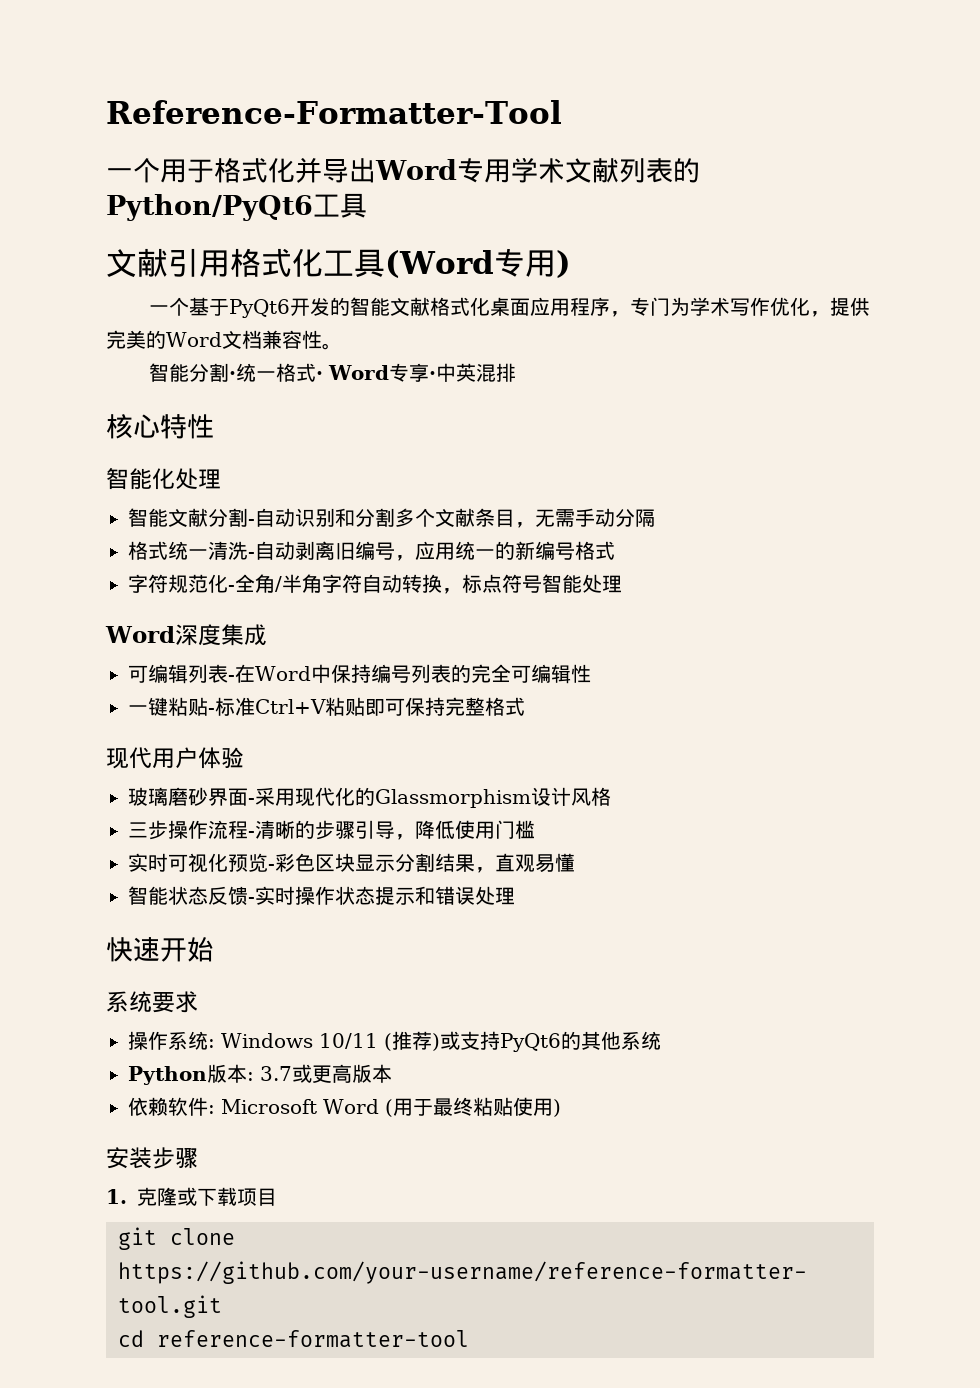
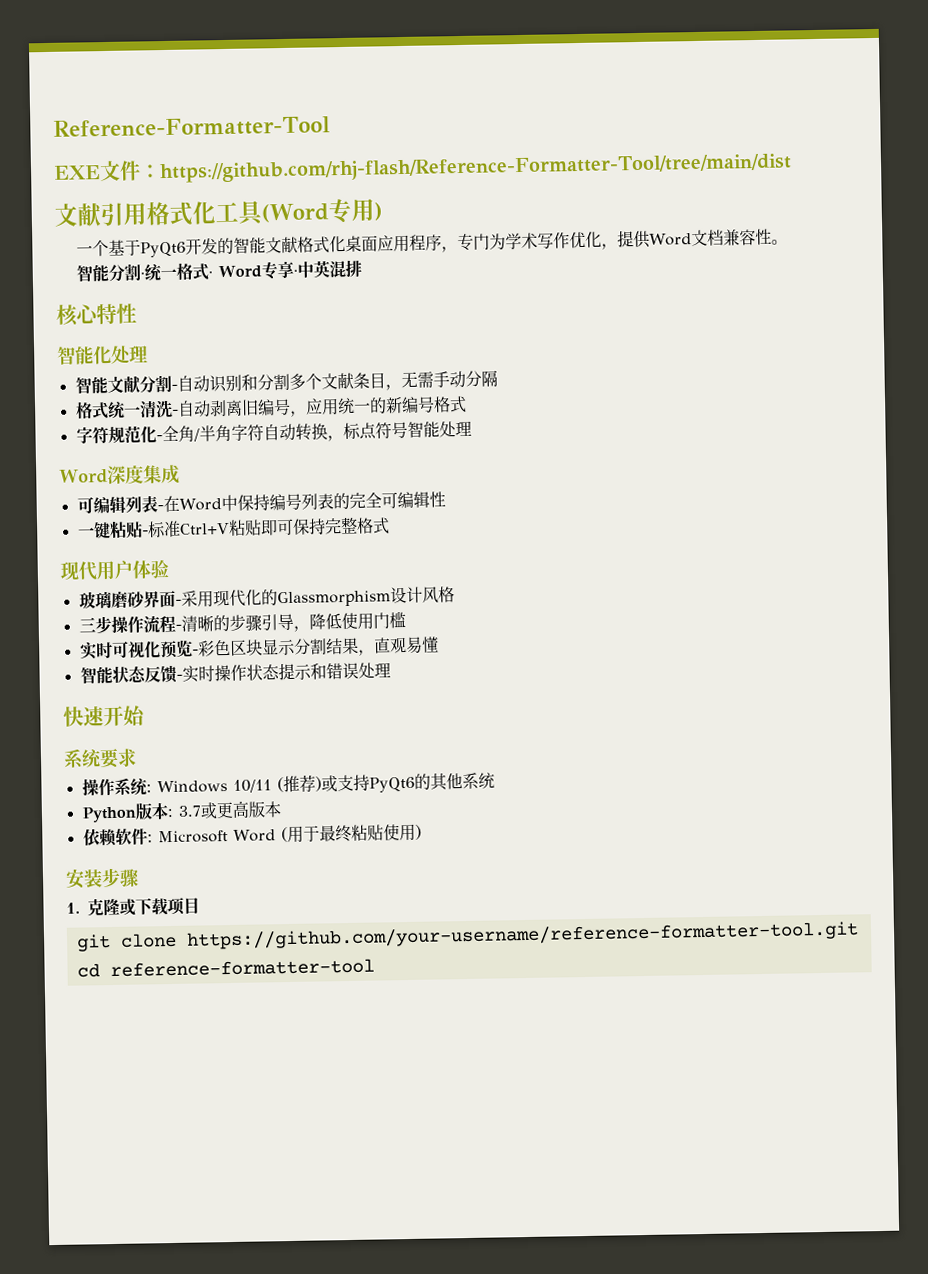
- 一个用于格式化并导出Word专用学术文献列表的Python/PyQt6工具
+ EXE文件：https://github.com/rhj-flash/Reference-Formatter-Tool/tree/main/dist
- 一个基于PyQt6开发的智能文献格式化桌面应用程序，专门为学术写作优化，提供完美的Word文档兼容性。
+ 一个基于PyQt6开发的智能文献格式化桌面应用程序，专门为学术写作优化，提供Word文档兼容性。

